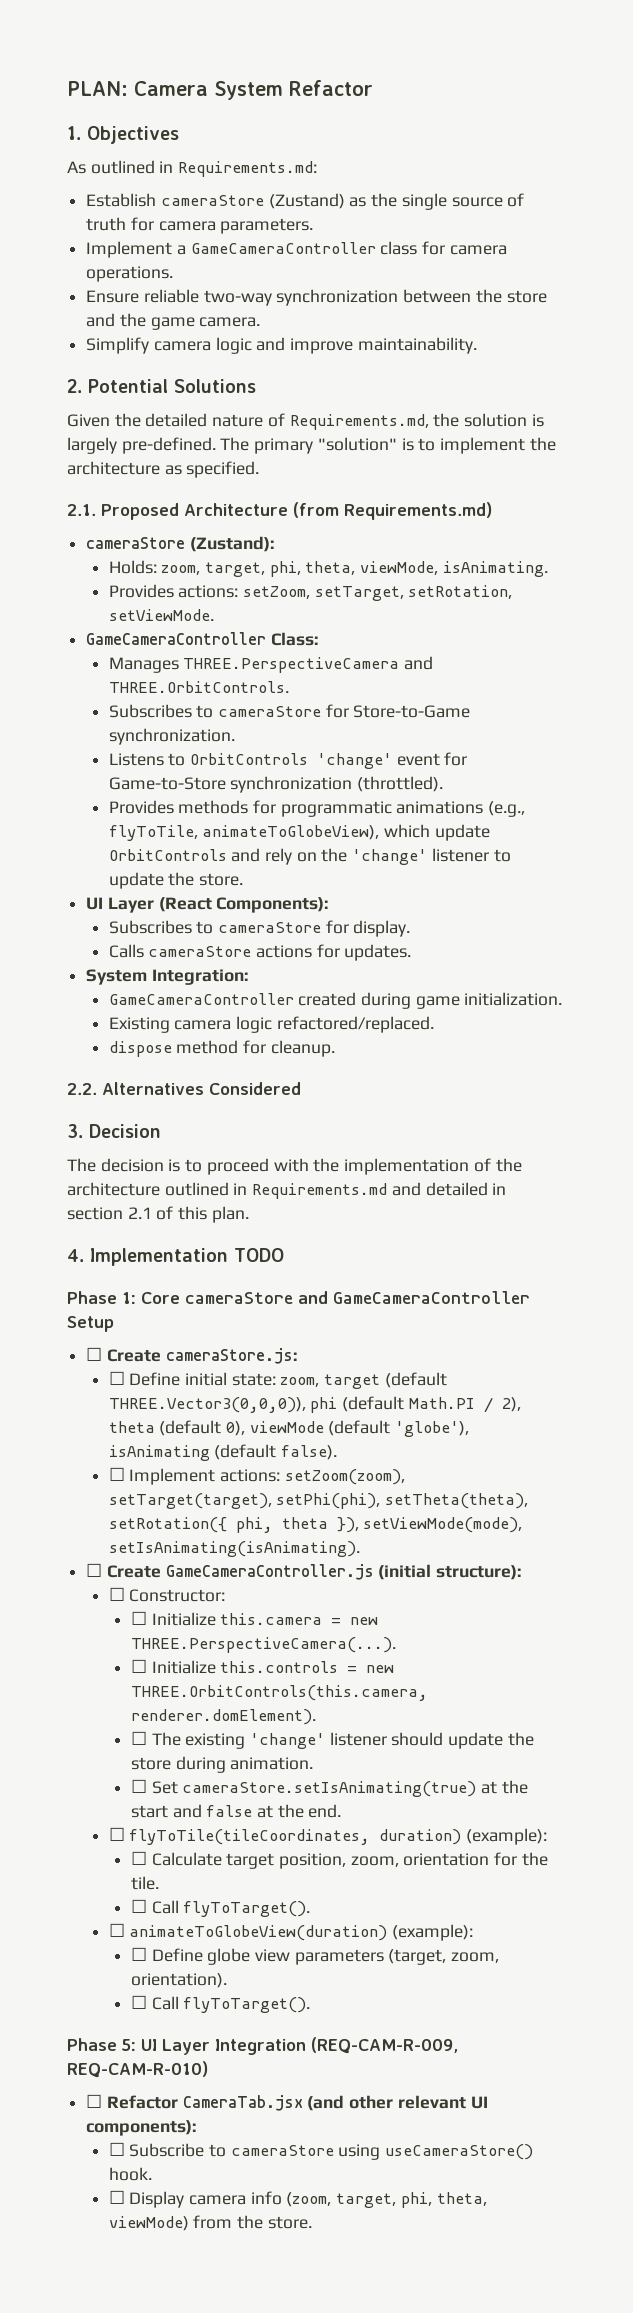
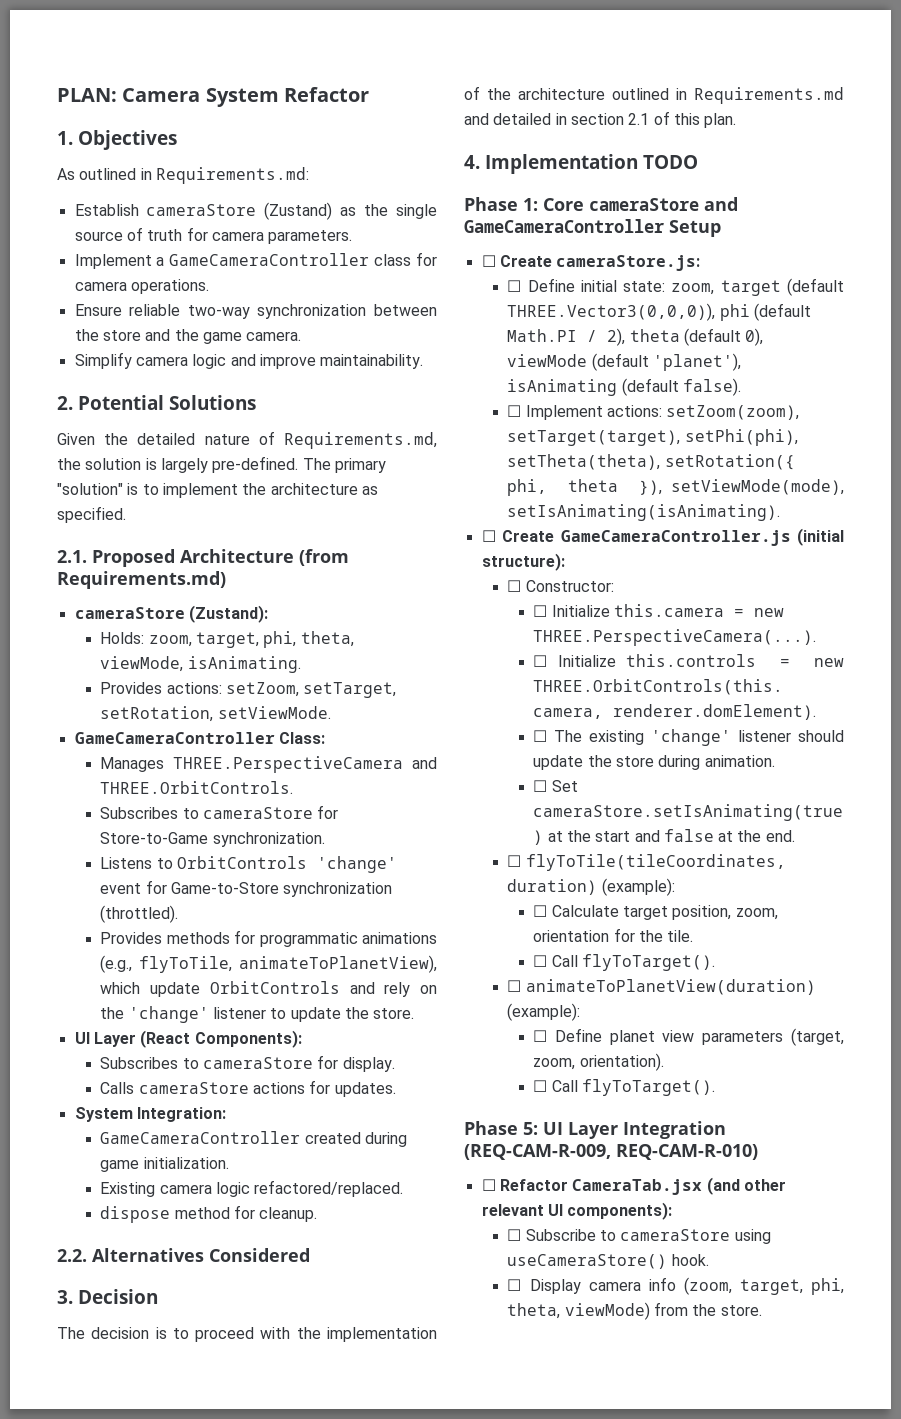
- Provides methods for programmatic animations (e.g., flyToTile, animateToGlobeView), which update OrbitControls and rely on the 'change' listener to update the store.
+ Provides methods for programmatic animations (e.g., flyToTile, animateToPlanetView), which update OrbitControls and rely on the 'change' listener to update the store.
- ☐ Define initial state: zoom, target (default THREE.Vector3(0,0,0)), phi (default Math.PI / 2), theta (default 0), viewMode (default 'globe'), isAnimating (default false).
+ ☐ Define initial state: zoom, target (default THREE.Vector3(0,0,0)), phi (default Math.PI / 2), theta (default 0), viewMode (default 'planet'), isAnimating (default false).
- ☐ animateToGlobeView(duration) (example):
+ ☐ animateToPlanetView(duration) (example):
- ☐ Define globe view parameters (target, zoom, orientation).
+ ☐ Define planet view parameters (target, zoom, orientation).

